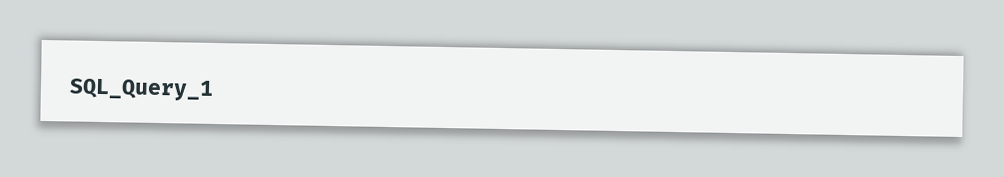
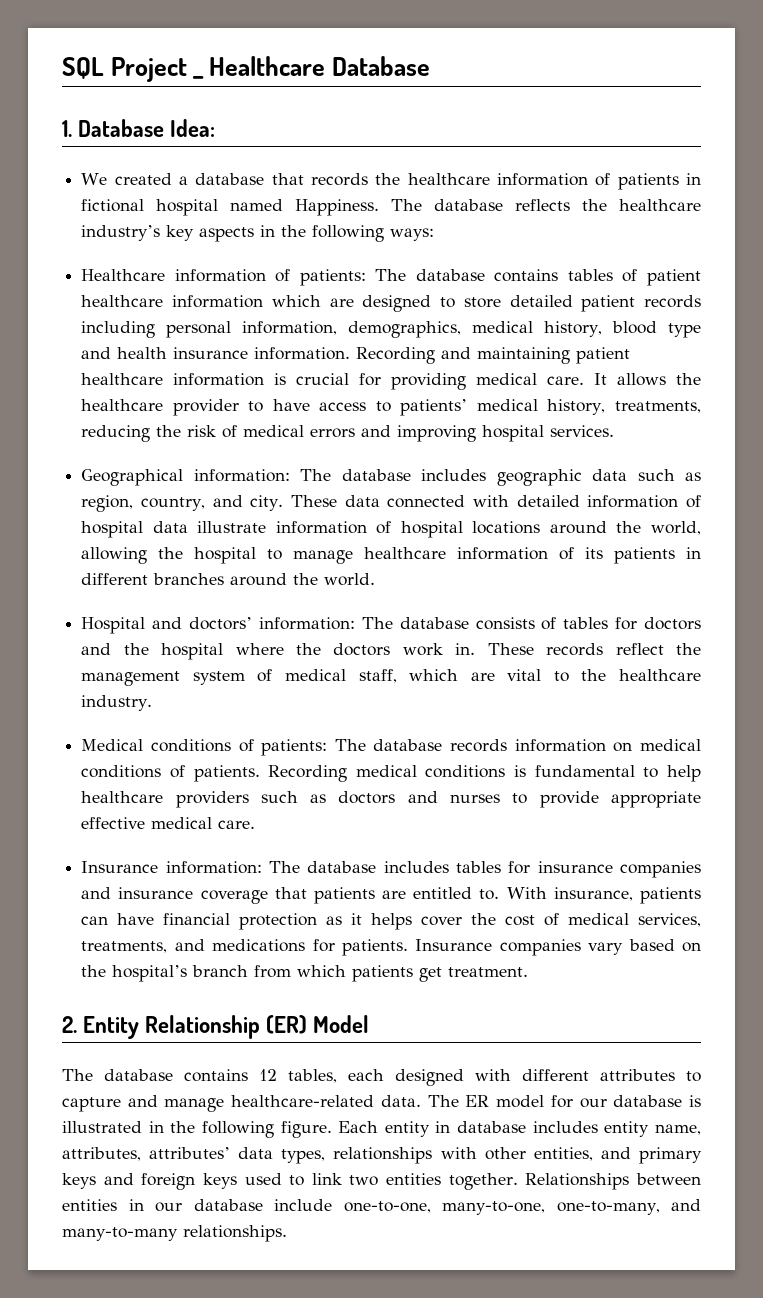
- SQL_Query_1
+ SQL Project _ Healthcare Database
+ 1. Database Idea:
+ We created a database that records the healthcare information of patients in fictional hospital named Happiness. The database reflects the healthcare industry’s key aspects in the following ways:
+ Healthcare information of patients: The database contains tables of patient healthcare information which are designed to store detailed patient records including personal information, demographics, medical history, blood type and health insurance information. Recording and maintaining patient healthcare information is crucial for providing medical care. It allows the healthcare provider to have access to patients’ medical history, treatments, reducing the risk of medical errors and improving hospital services.
+ Geographical information: The database includes geographic data such as region, country, and city. These data connected with detailed information of hospital data illustrate information of hospital locations around the world, allowing the hospital to manage healthcare information of its patients in different branches around the world.
+ Hospital and doctors’ information: The database consists of tables for doctors and the hospital where the doctors work in. These records reflect the management system of medical staff, which are vital to the healthcare industry.
+ Medical conditions of patients: The database records information on medical conditions of patients. Recording medical conditions is fundamental to help healthcare providers such as doctors and nurses to provide appropriate effective medical care.
+ Insurance information: The database includes tables for insurance companies and insurance coverage that patients are entitled to. With insurance, patients can have financial protection as it helps cover the cost of medical services, treatments, and medications for patients. Insurance companies vary based on the hospital’s branch from which patients get treatment.
+ 2. Entity Relationship (ER) Model
+ The database contains 12 tables, each designed with different attributes to capture and manage healthcare-related data. The ER model for our database is illustrated in the following figure. Each entity in database includes entity name, attributes, attributes’ data types, relationships with other entities, and primary keys and foreign keys used to link two entities together. Relationships between entities in our database include one-to-one, many-to-one, one-to-many, and many-to-many relationships.

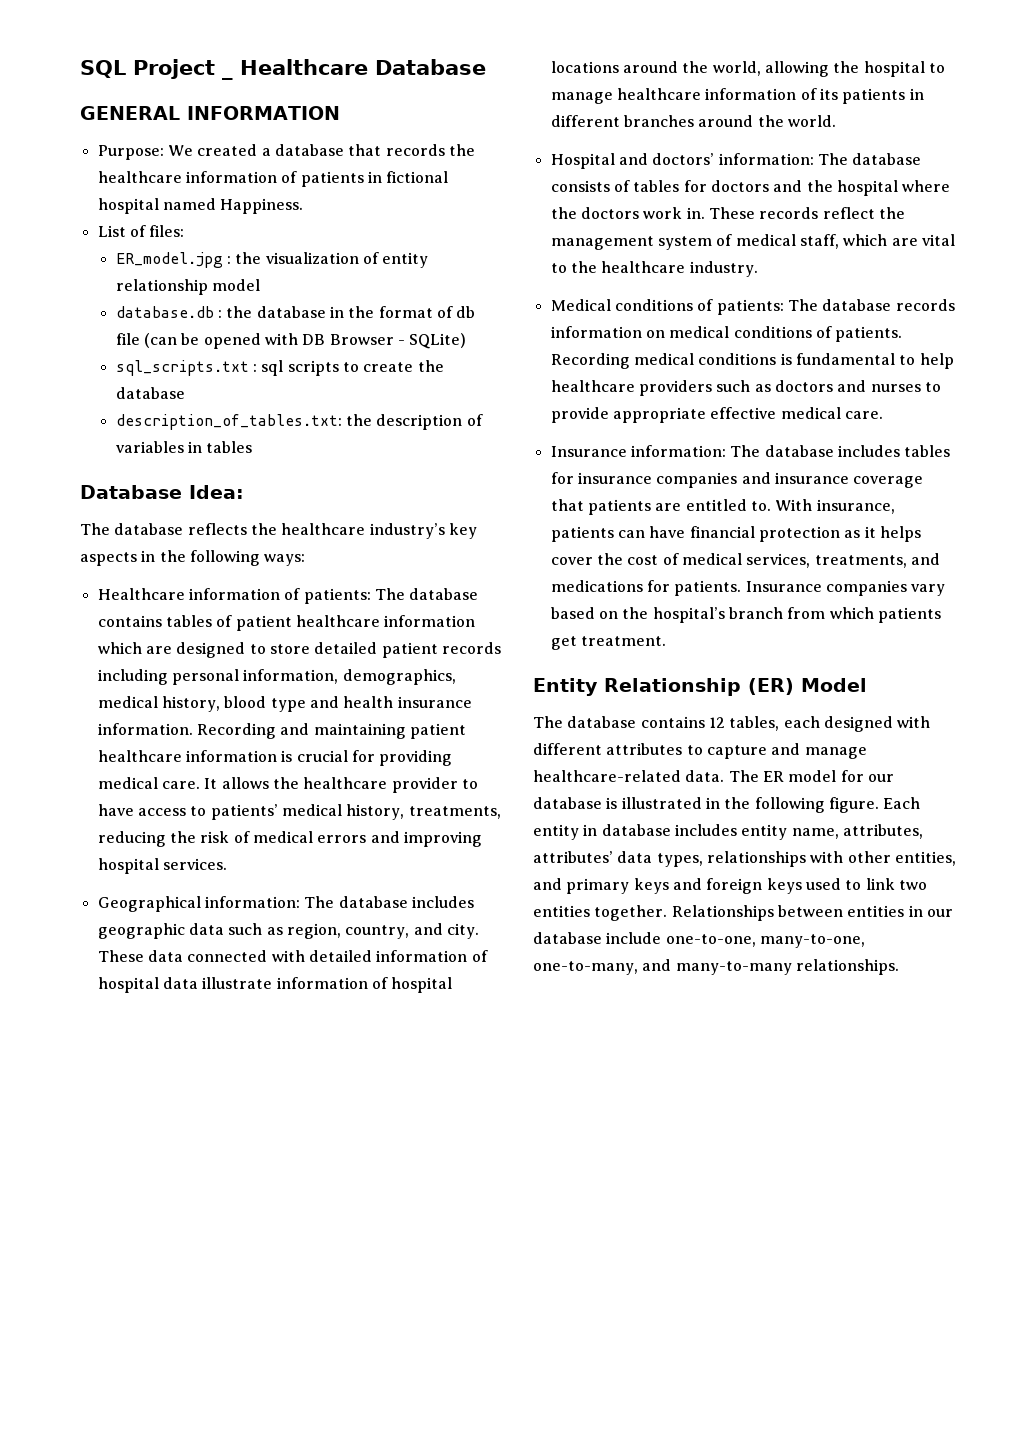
- 1. Database Idea:
- We created a database that records the healthcare information of patients in fictional hospital named Happiness. The database reflects the healthcare industry’s key aspects in the following ways:
+ GENERAL INFORMATION
+ Purpose: We created a database that records the healthcare information of patients in fictional hospital named Happiness.
+ List of files:
+ ER_model.jpg : the visualization of entity relationship model
+ database.db : the database in the format of db file (can be opened with DB Browser - SQLite)
+ sql_scripts.txt : sql scripts to create the database
+ description_of_tables.txt: the description of variables in tables
+ Database Idea:
+ The database reflects the healthcare industry’s key aspects in the following ways:
- 2. Entity Relationship (ER) Model
+ Entity Relationship (ER) Model

